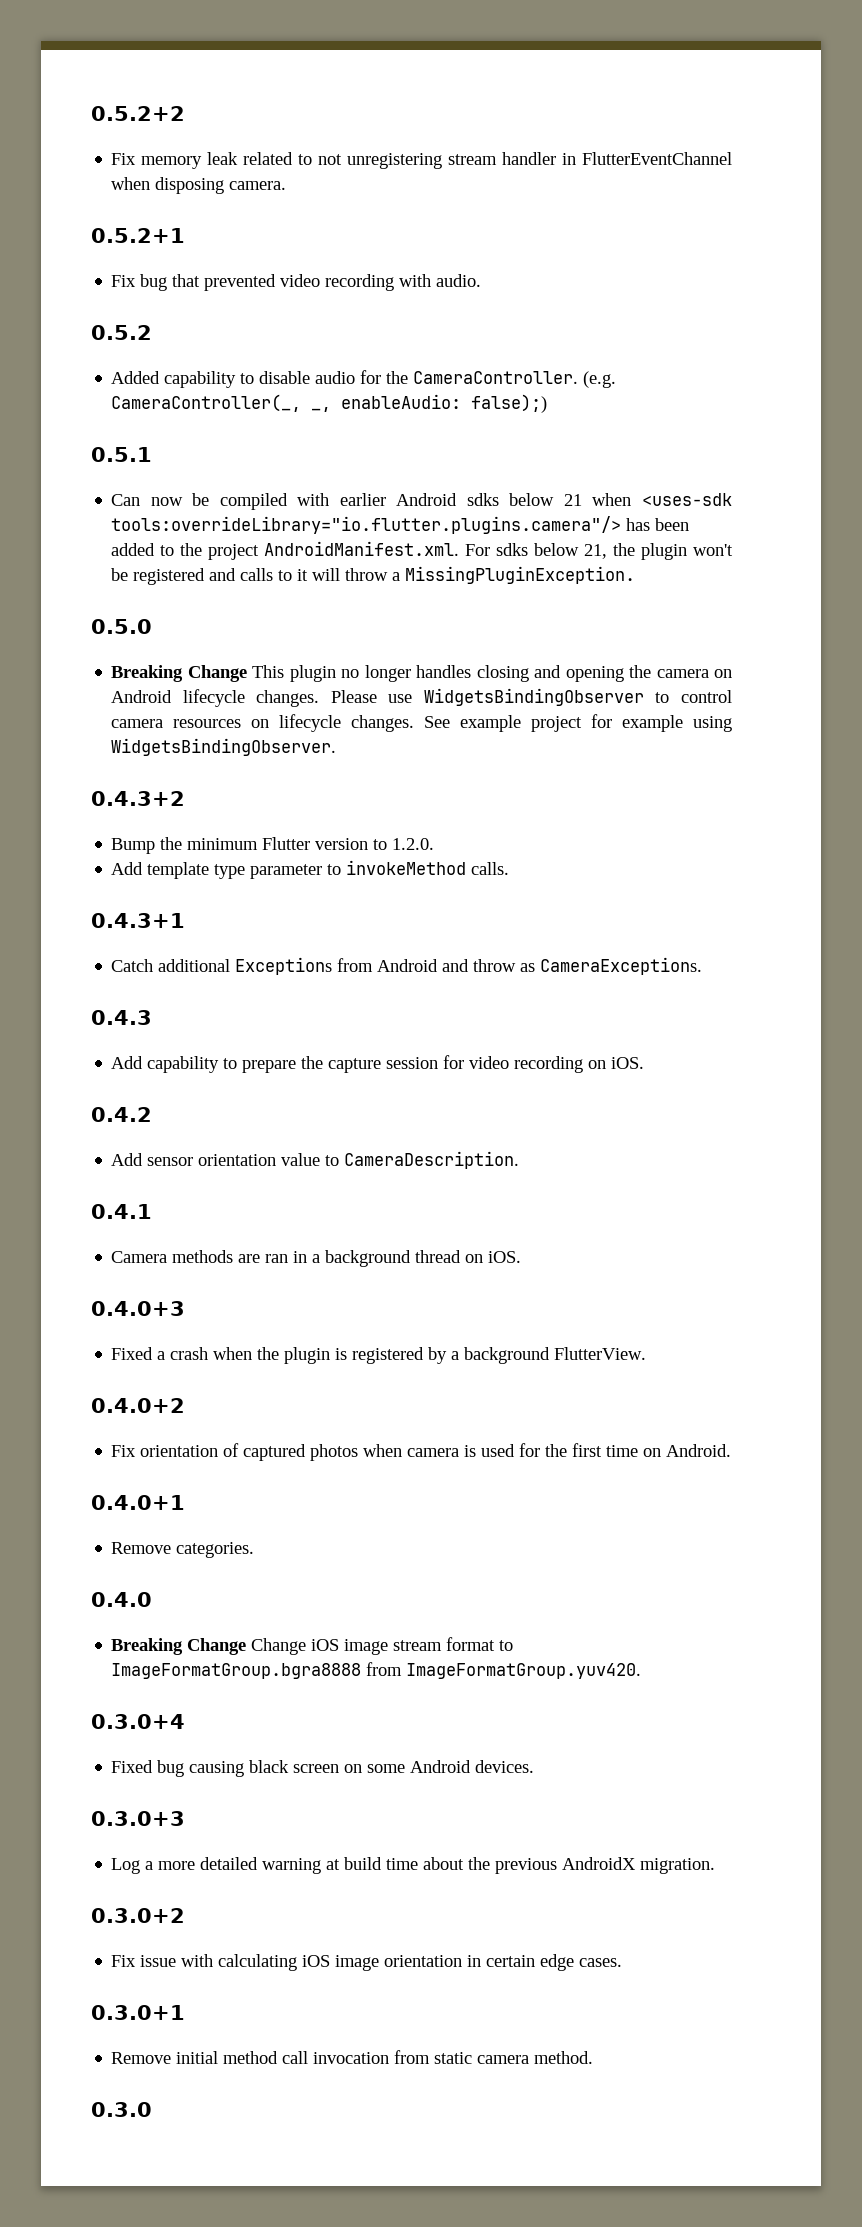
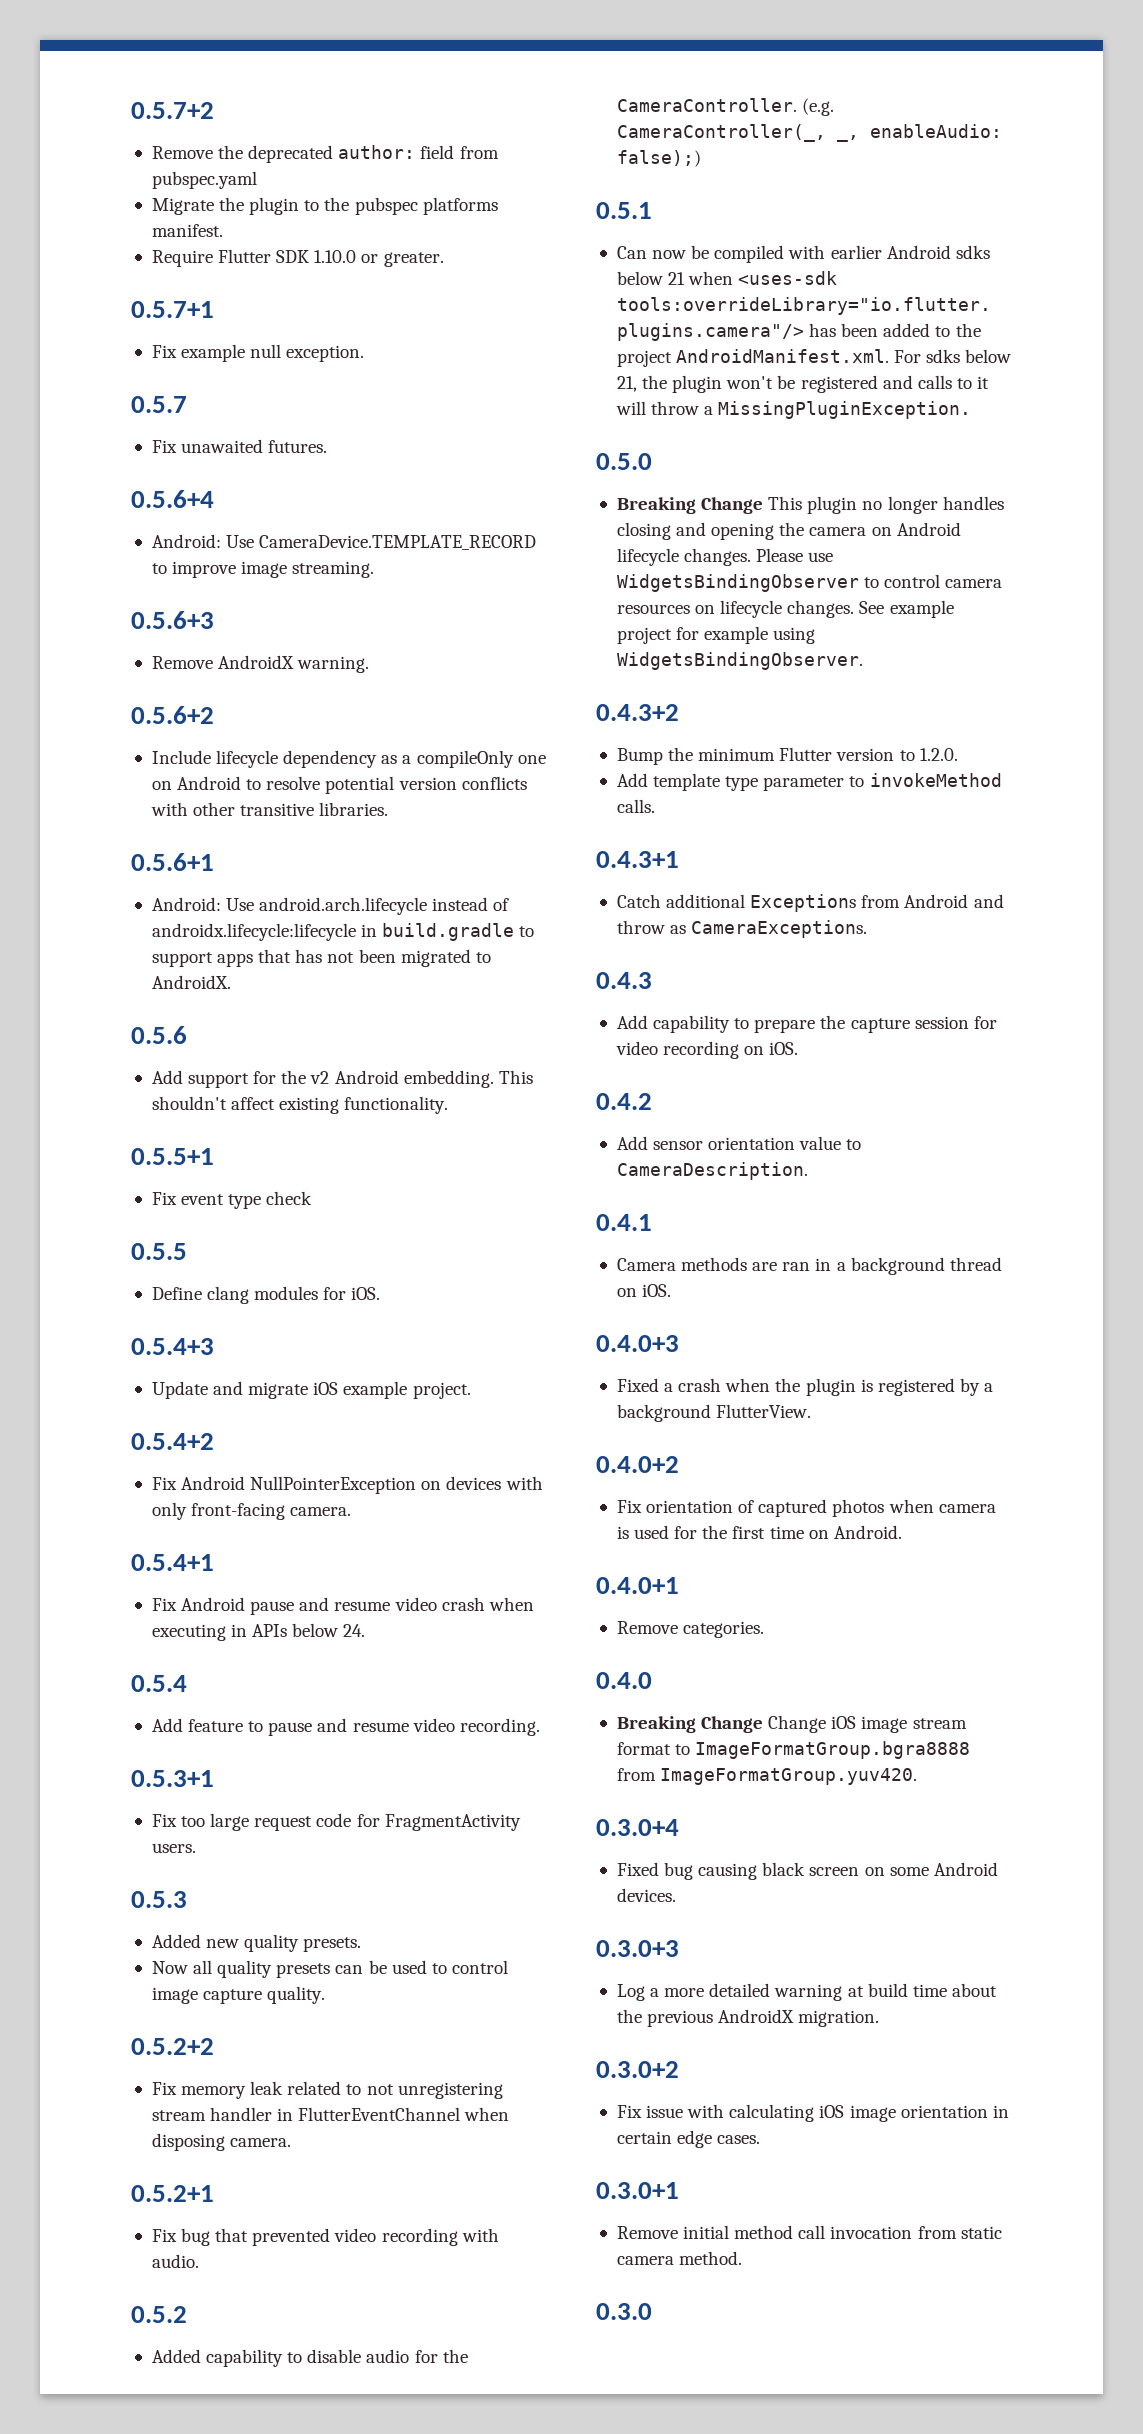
+ 0.5.7+2
+ Remove the deprecated author: field from pubspec.yaml
+ Migrate the plugin to the pubspec platforms manifest.
+ Require Flutter SDK 1.10.0 or greater.
+ 0.5.7+1
+ Fix example null exception.
+ 0.5.7
+ Fix unawaited futures.
+ 0.5.6+4
+ Android: Use CameraDevice.TEMPLATE_RECORD to improve image streaming.
+ 0.5.6+3
+ Remove AndroidX warning.
+ 0.5.6+2
+ Include lifecycle dependency as a compileOnly one on Android to resolve potential version conflicts with other transitive libraries.
+ 0.5.6+1
+ Android: Use android.arch.lifecycle instead of androidx.lifecycle:lifecycle in build.gradle to support apps that has not been migrated to AndroidX.
+ 0.5.6
+ Add support for the v2 Android embedding. This shouldn't affect existing functionality.
+ 0.5.5+1
+ Fix event type check
+ 0.5.5
+ Define clang modules for iOS.
+ 0.5.4+3
+ Update and migrate iOS example project.
+ 0.5.4+2
+ Fix Android NullPointerException on devices with only front-facing camera.
+ 0.5.4+1
+ Fix Android pause and resume video crash when executing in APIs below 24.
+ 0.5.4
+ Add feature to pause and resume video recording.
+ 0.5.3+1
+ Fix too large request code for FragmentActivity users.
+ 0.5.3
+ Added new quality presets.
+ Now all quality presets can be used to control image capture quality.

